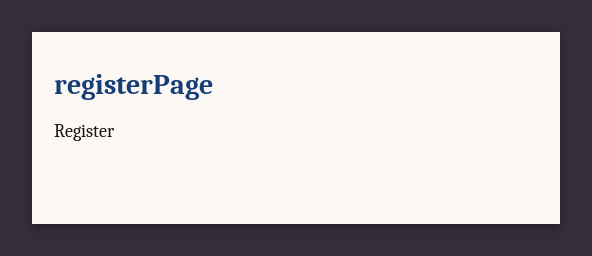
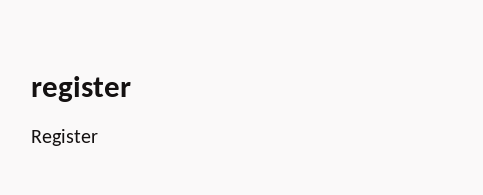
- registerPage
+ register

